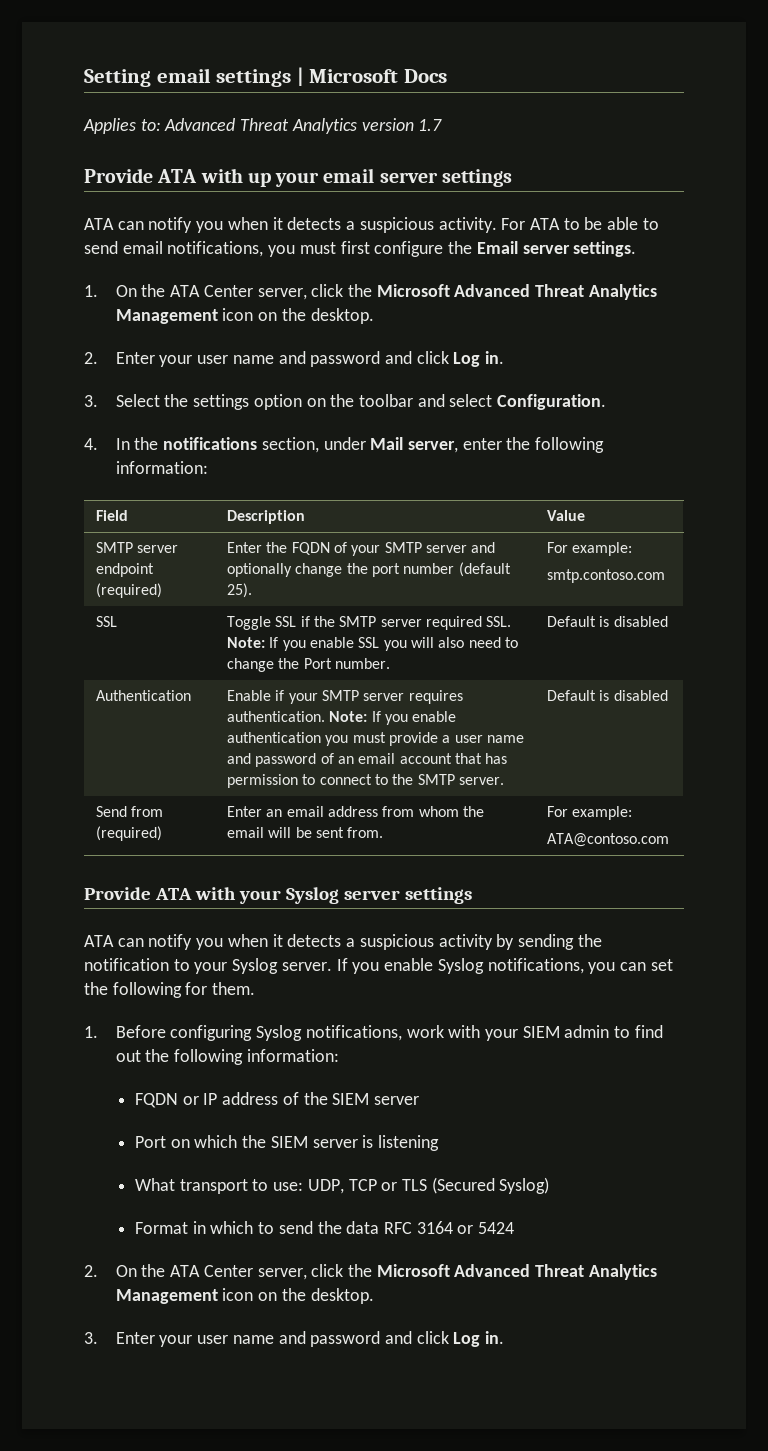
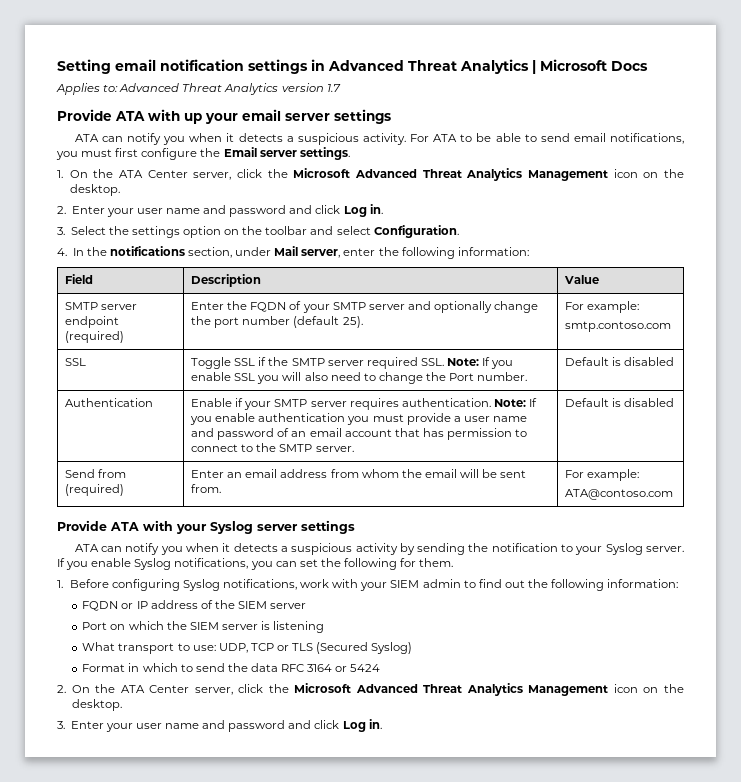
- Setting email settings | Microsoft Docs
+ Setting email notification settings in Advanced Threat Analytics | Microsoft Docs

